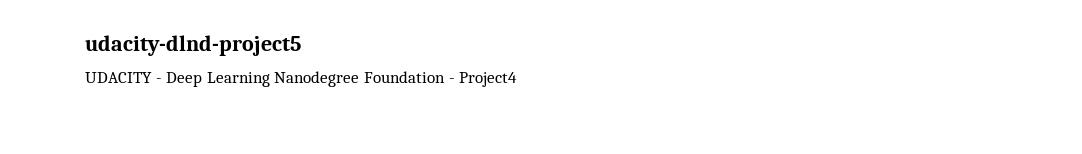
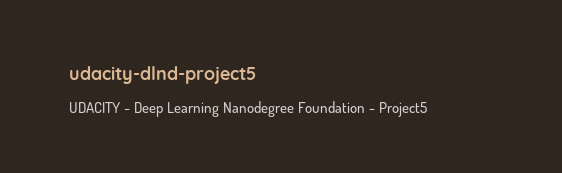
- UDACITY - Deep Learning Nanodegree Foundation - Project4
+ UDACITY - Deep Learning Nanodegree Foundation - Project5

